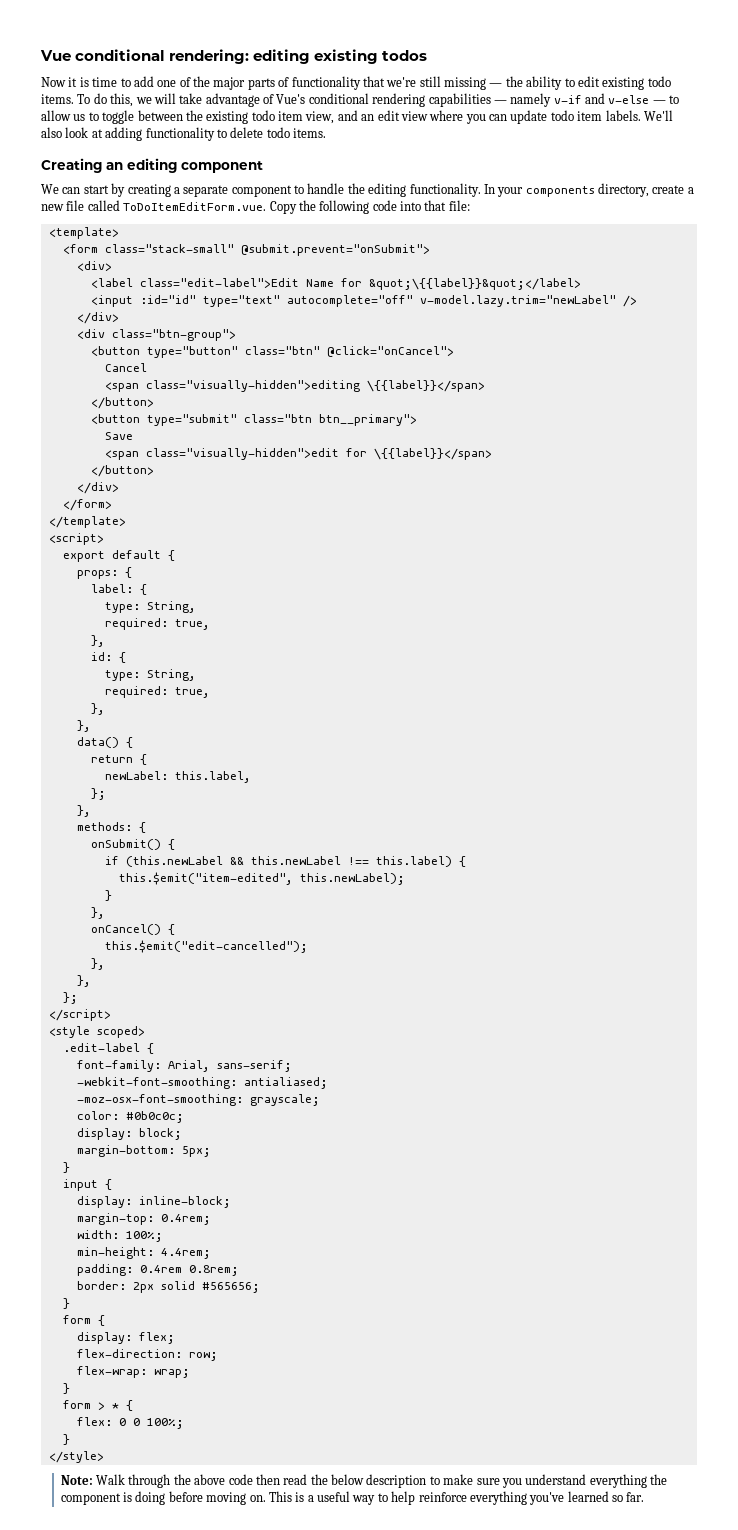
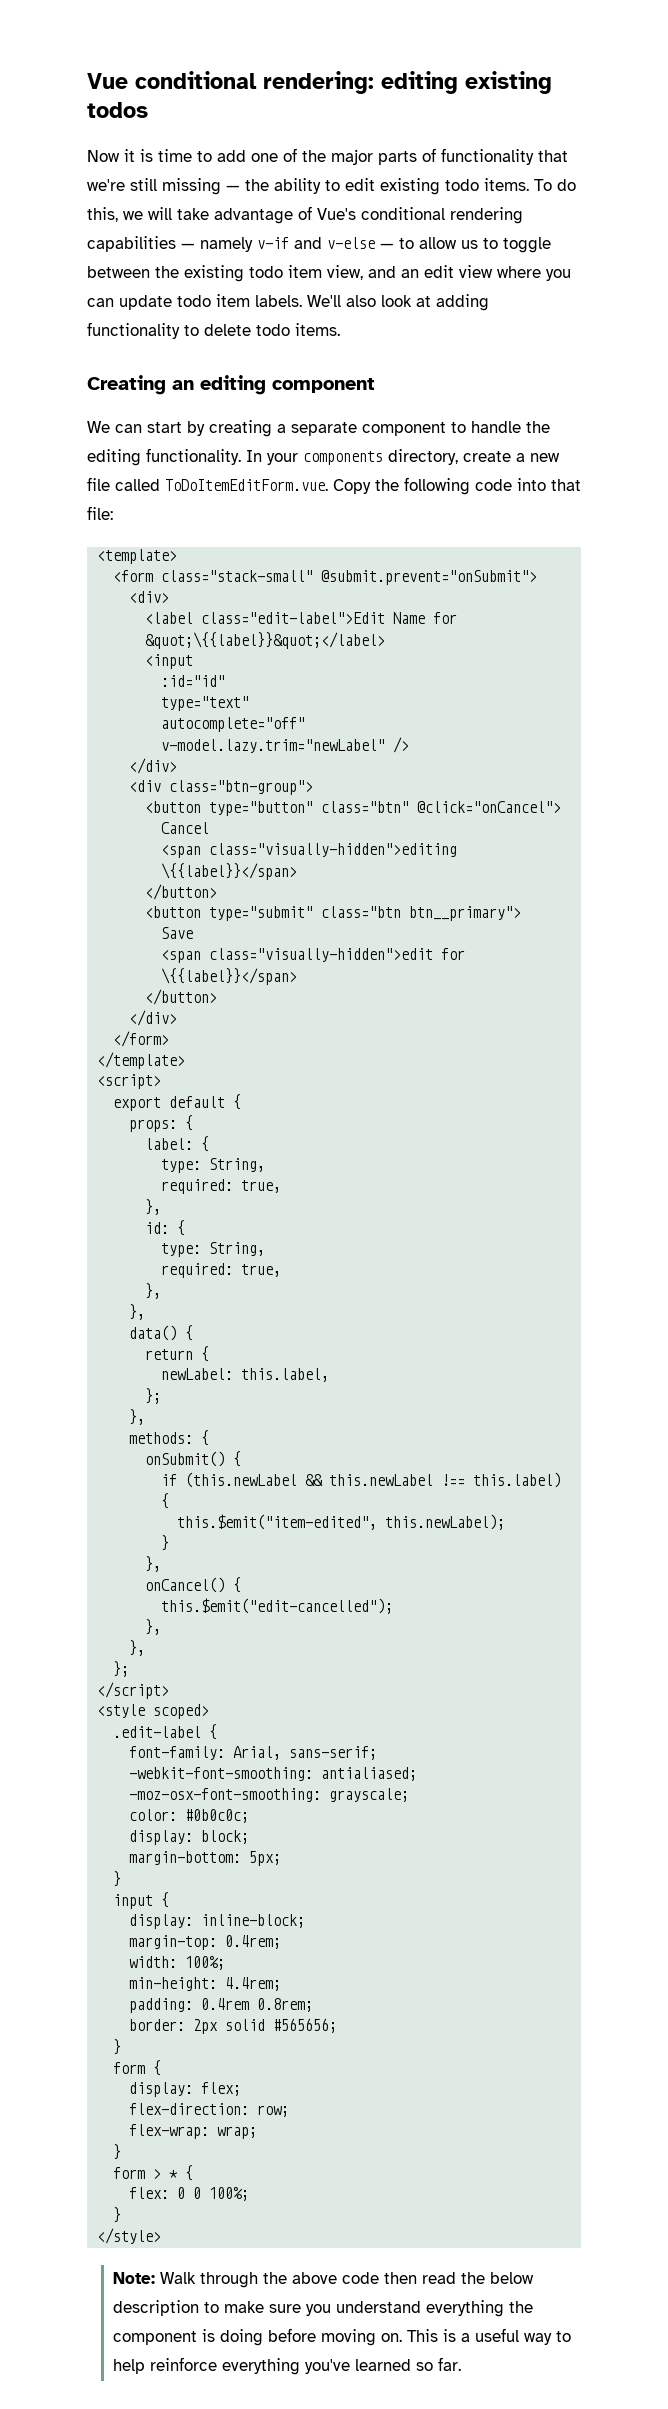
- <input :id="id" type="text" autocomplete="off" v-model.lazy.trim="newLabel" />
+ <input
+ :id="id"
+ type="text"
+ autocomplete="off"
+ v-model.lazy.trim="newLabel" />

